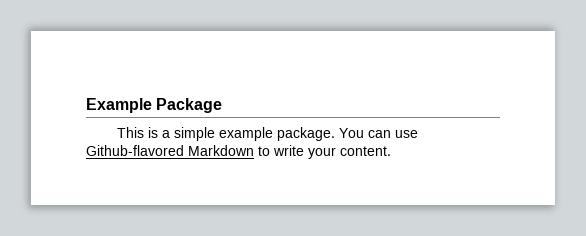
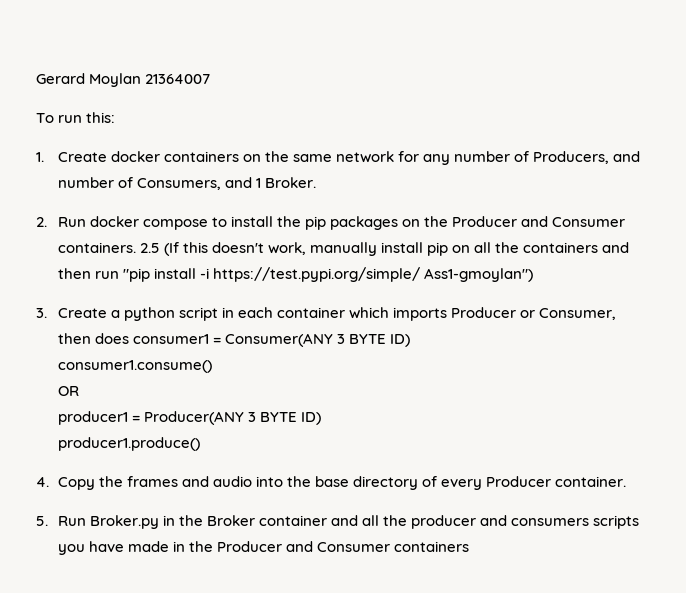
- Example Package
- This is a simple example package. You can use Github-flavored Markdown to write your content.
+ Gerard Moylan 21364007
+ To run this:
+ 1. Create docker containers on the same network for any number of Producers, and number of Consumers, and 1 Broker.
+ 2. Run docker compose to install the pip packages on the Producer and Consumer containers. 2.5 (If this doesn't work, manually install pip on all the containers and then run "pip install -i https://test.pypi.org/simple/ Ass1-gmoylan")
+ 3. Create a python script in each container which imports Producer or Consumer, then does consumer1 = Consumer(ANY 3 BYTE ID)
+ consumer1.consume()
+ OR
+ producer1 = Producer(ANY 3 BYTE ID)
+ producer1.produce()
+ 4. Copy the frames and audio into the base directory of every Producer container.
+ 5. Run Broker.py in the Broker container and all the producer and consumers scripts you have made in the Producer and Consumer containers

